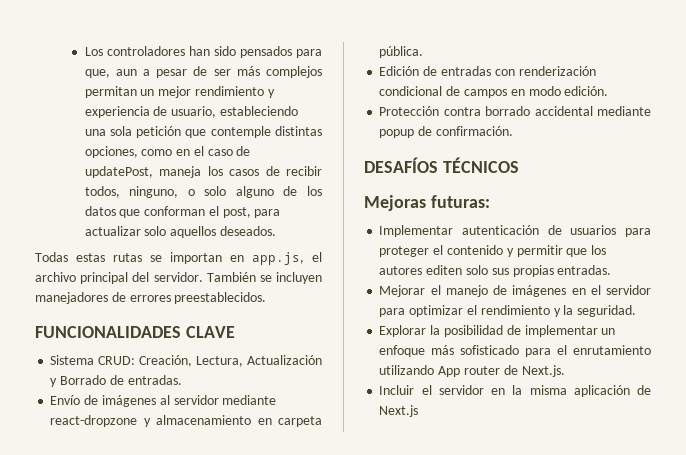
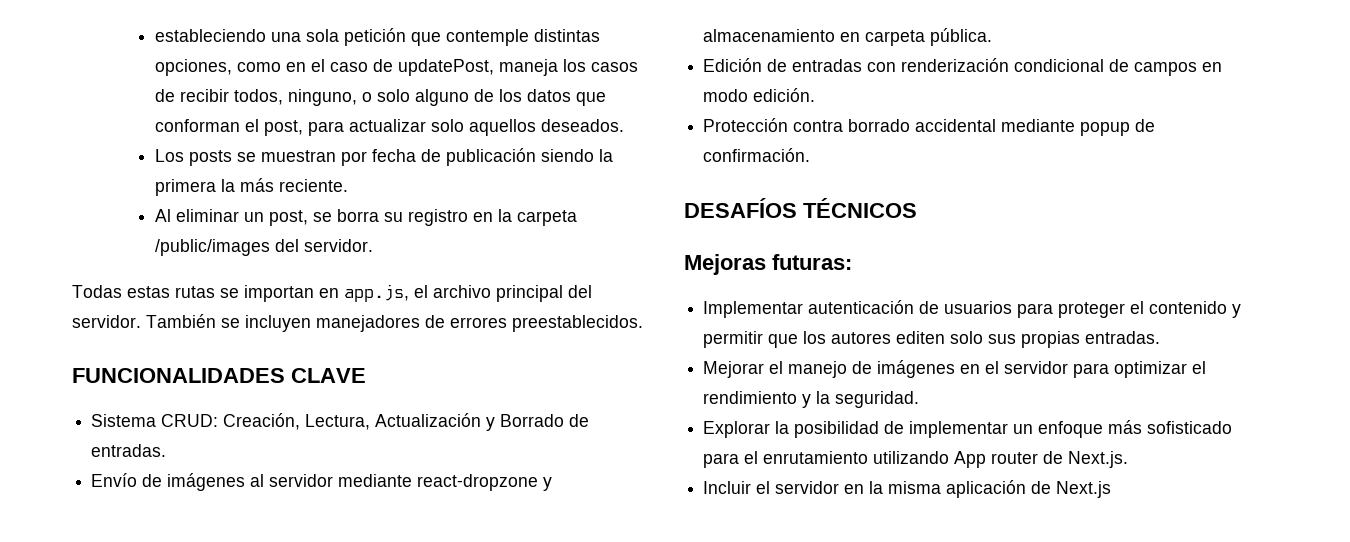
- Los controladores han sido pensados para que, aun a pesar de ser más complejos permitan un mejor rendimiento y experiencia de usuario, estableciendo una sola petición que contemple distintas opciones, como en el caso de updatePost, maneja los casos de recibir todos, ninguno, o solo alguno de los datos que conforman el post, para actualizar solo aquellos deseados.
+ estableciendo una sola petición que contemple distintas opciones, como en el caso de updatePost, maneja los casos de recibir todos, ninguno, o solo alguno de los datos que conforman el post, para actualizar solo aquellos deseados.
+ Los posts se muestran por fecha de publicación siendo la primera la más reciente.
+ Al eliminar un post, se borra su registro en la carpeta /public/images del servidor.

